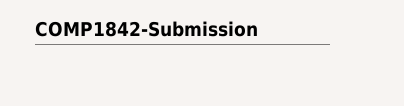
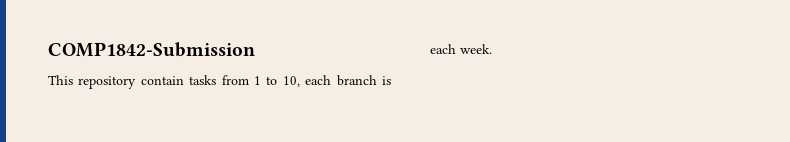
+ This repository contain tasks from 1 to 10, each branch is each week.

